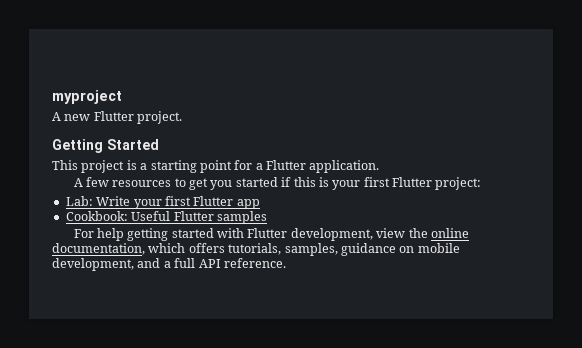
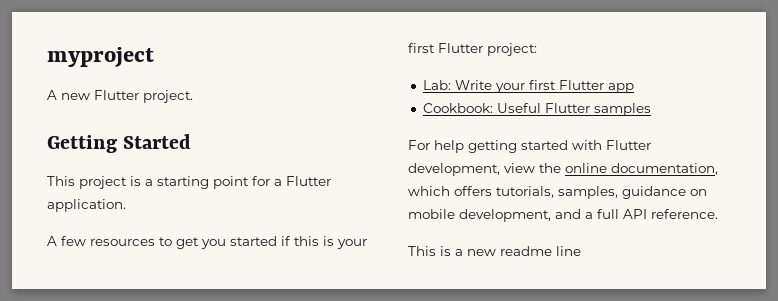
+ This is a new readme line

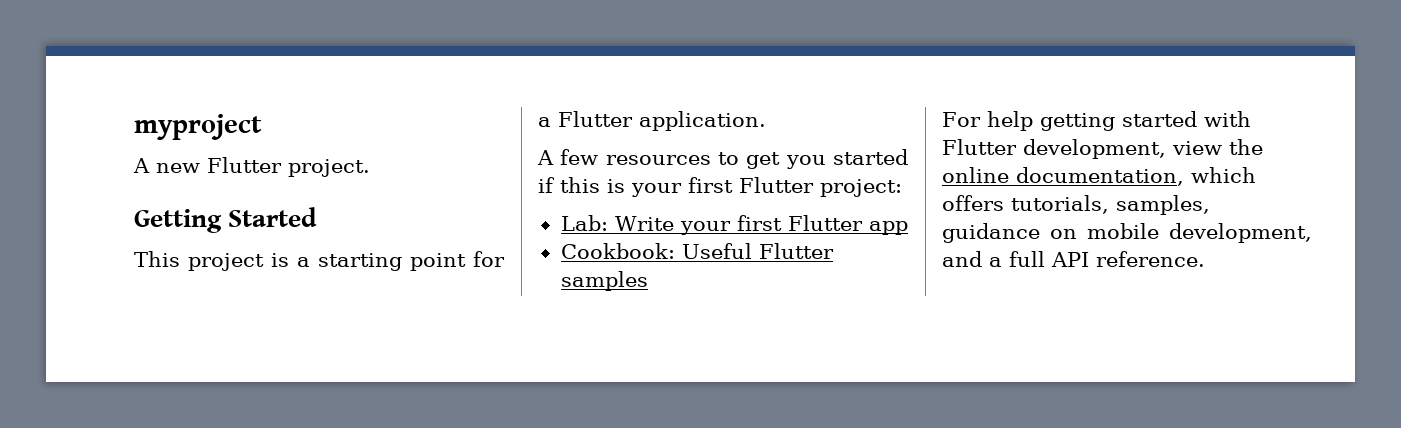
- This is a new readme line

